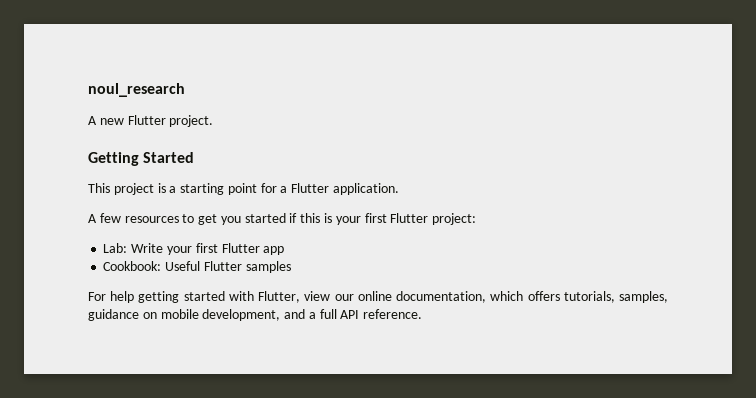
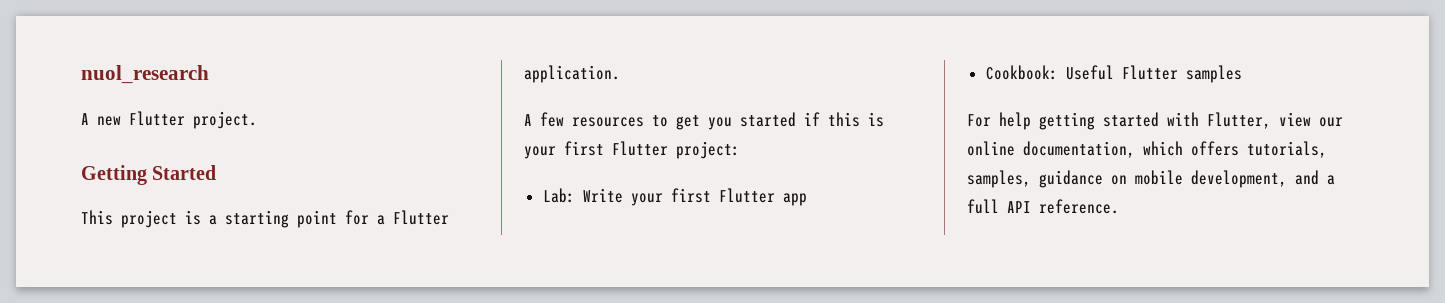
- noul_research
+ nuol_research

